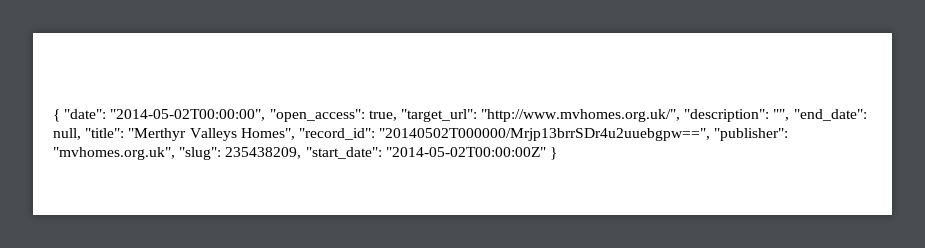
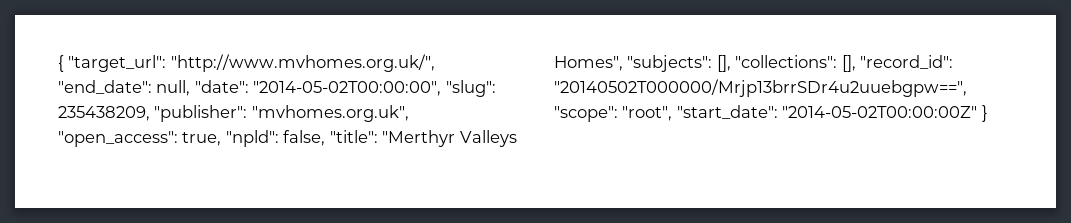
- { "date": "2014-05-02T00:00:00", "open_access": true, "target_url": "http://www.mvhomes.org.uk/", "description": "", "end_date": null, "title": "Merthyr Valleys Homes", "record_id": "20140502T000000/Mrjp13brrSDr4u2uuebgpw==", "publisher": "mvhomes.org.uk", "slug": 235438209, "start_date": "2014-05-02T00:00:00Z" }
+ { "target_url": "http://www.mvhomes.org.uk/", "end_date": null, "date": "2014-05-02T00:00:00", "slug": 235438209, "publisher": "mvhomes.org.uk", "open_access": true, "npld": false, "title": "Merthyr Valleys Homes", "subjects": [], "collections": [], "record_id": "20140502T000000/Mrjp13brrSDr4u2uuebgpw==", "scope": "root", "start_date": "2014-05-02T00:00:00Z" }

